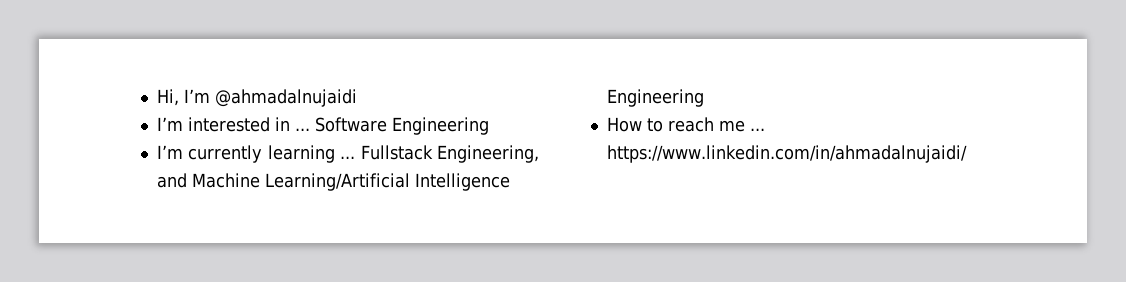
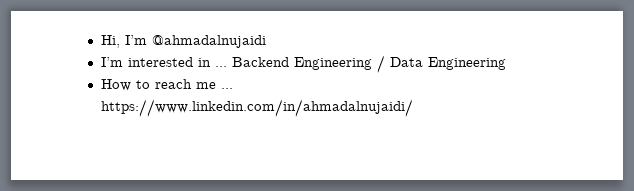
- Software Engineering
- I’m currently learning ... Fullstack Engineering, and Machine Learning/Artificial Intelligence Engineering
+ Backend Engineering / Data Engineering

